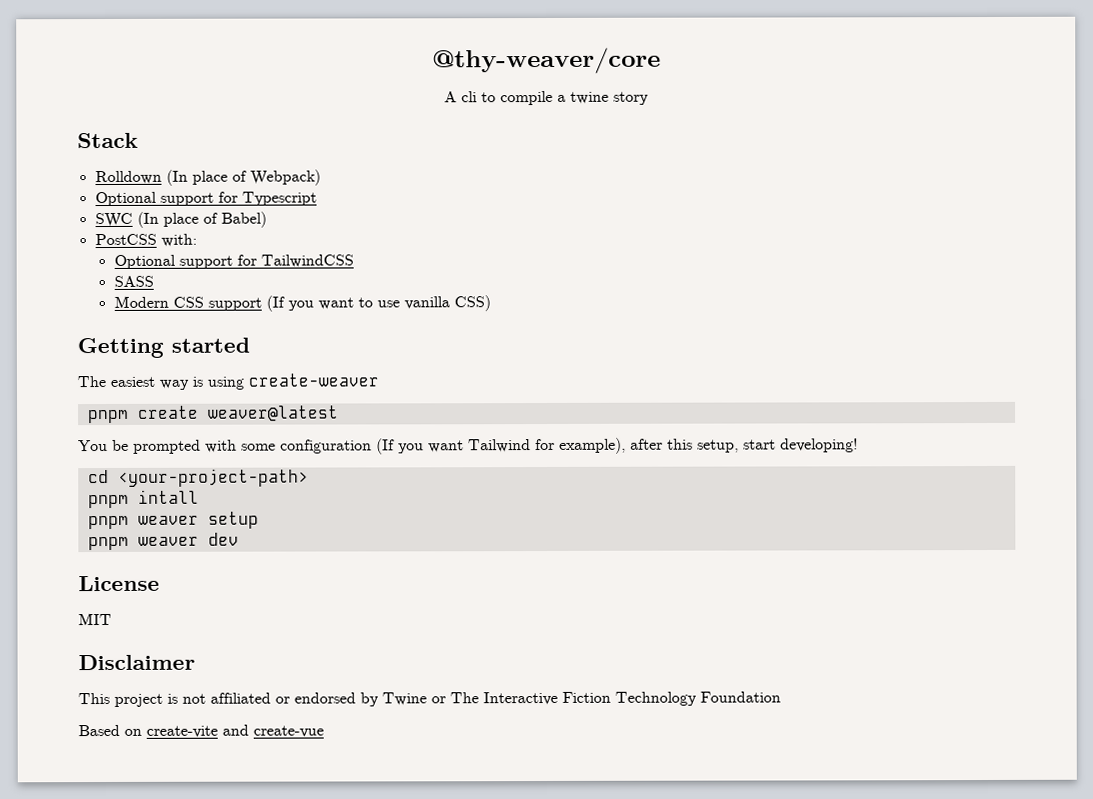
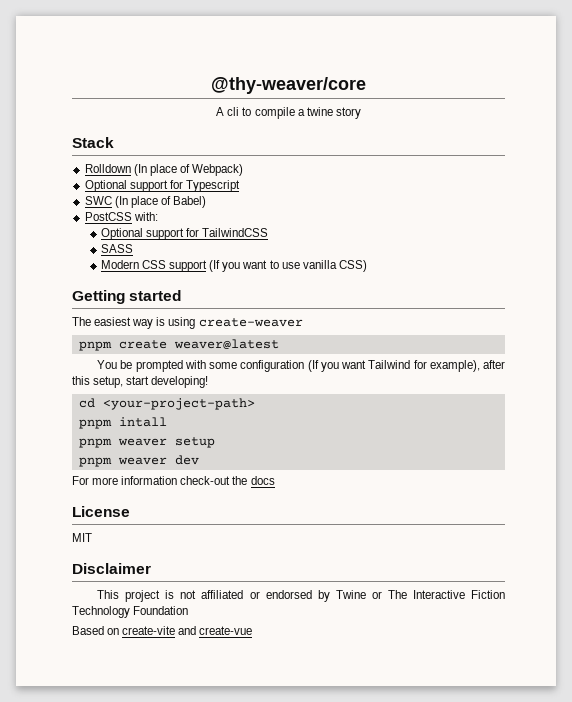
+ For more information check-out the docs

